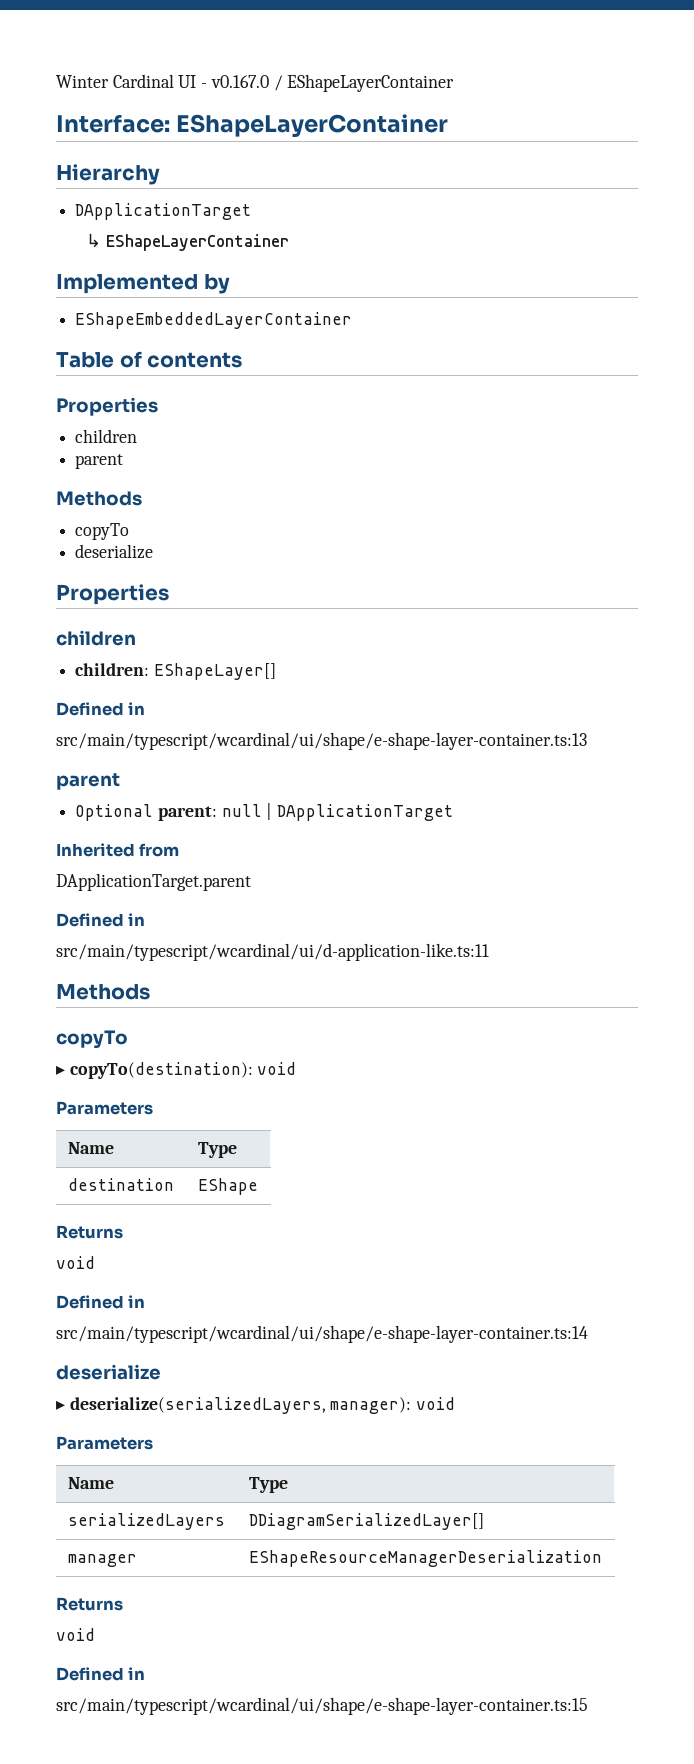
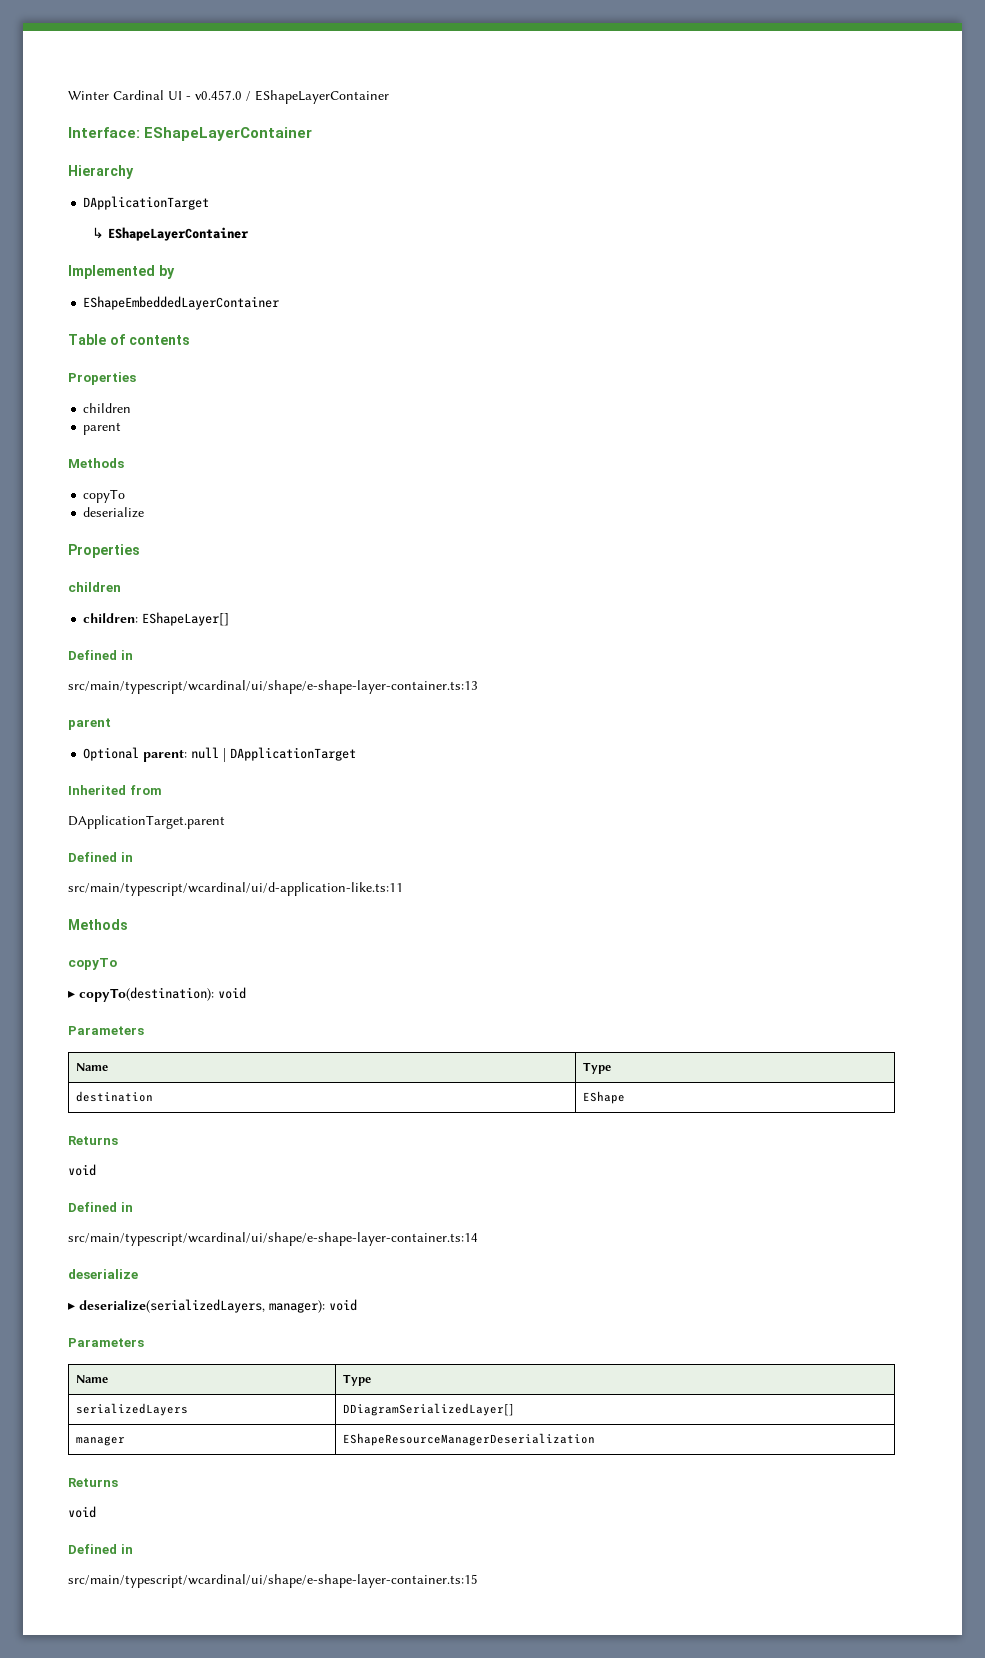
- Winter Cardinal UI - v0.167.0 / EShapeLayerContainer
+ Winter Cardinal UI - v0.457.0 / EShapeLayerContainer

